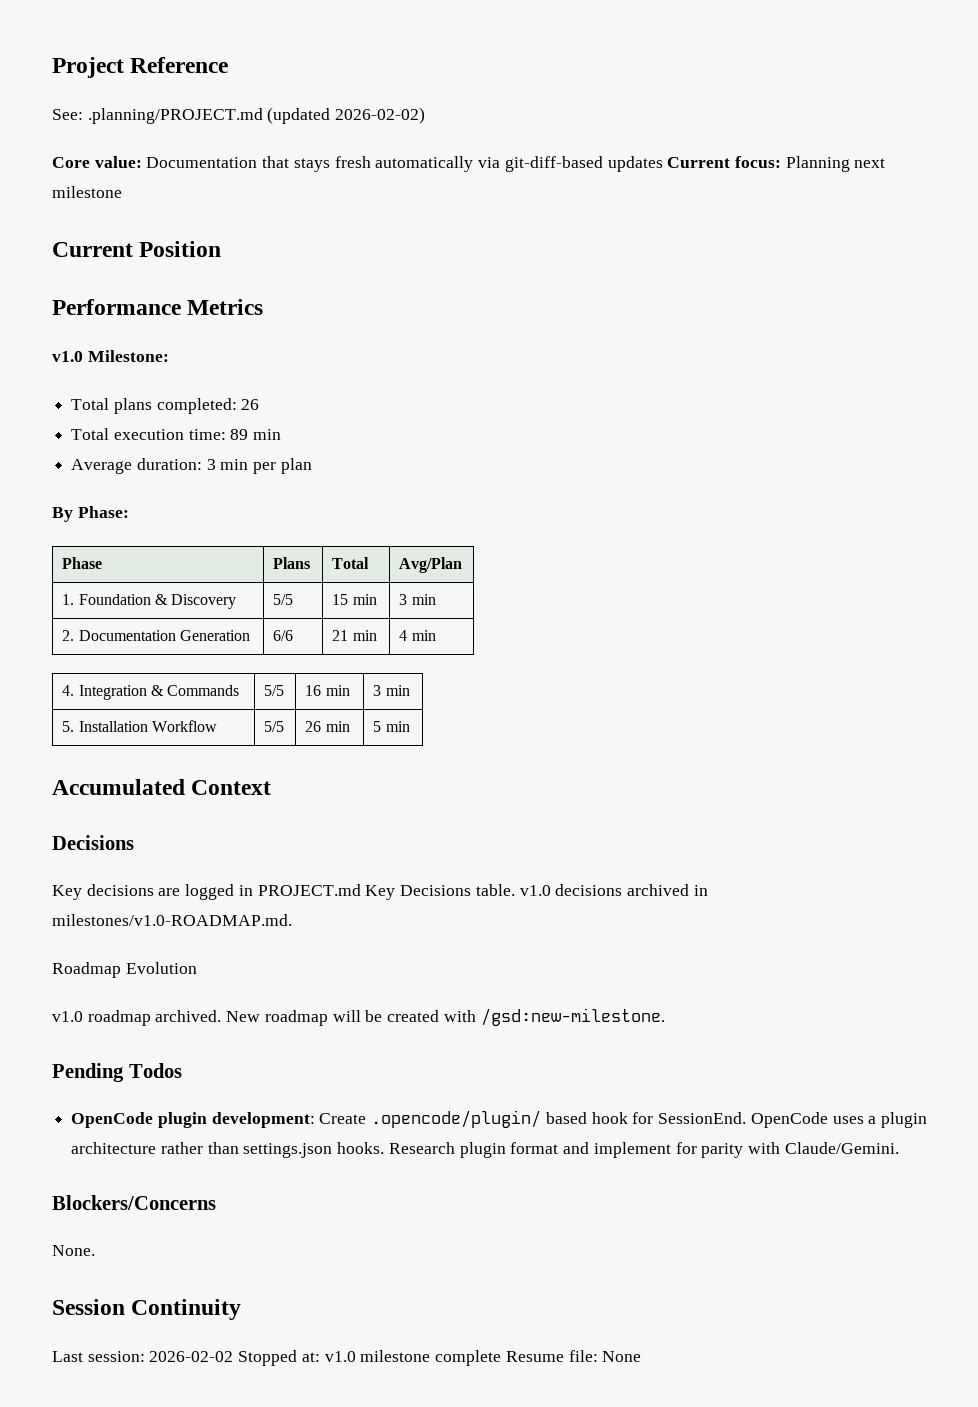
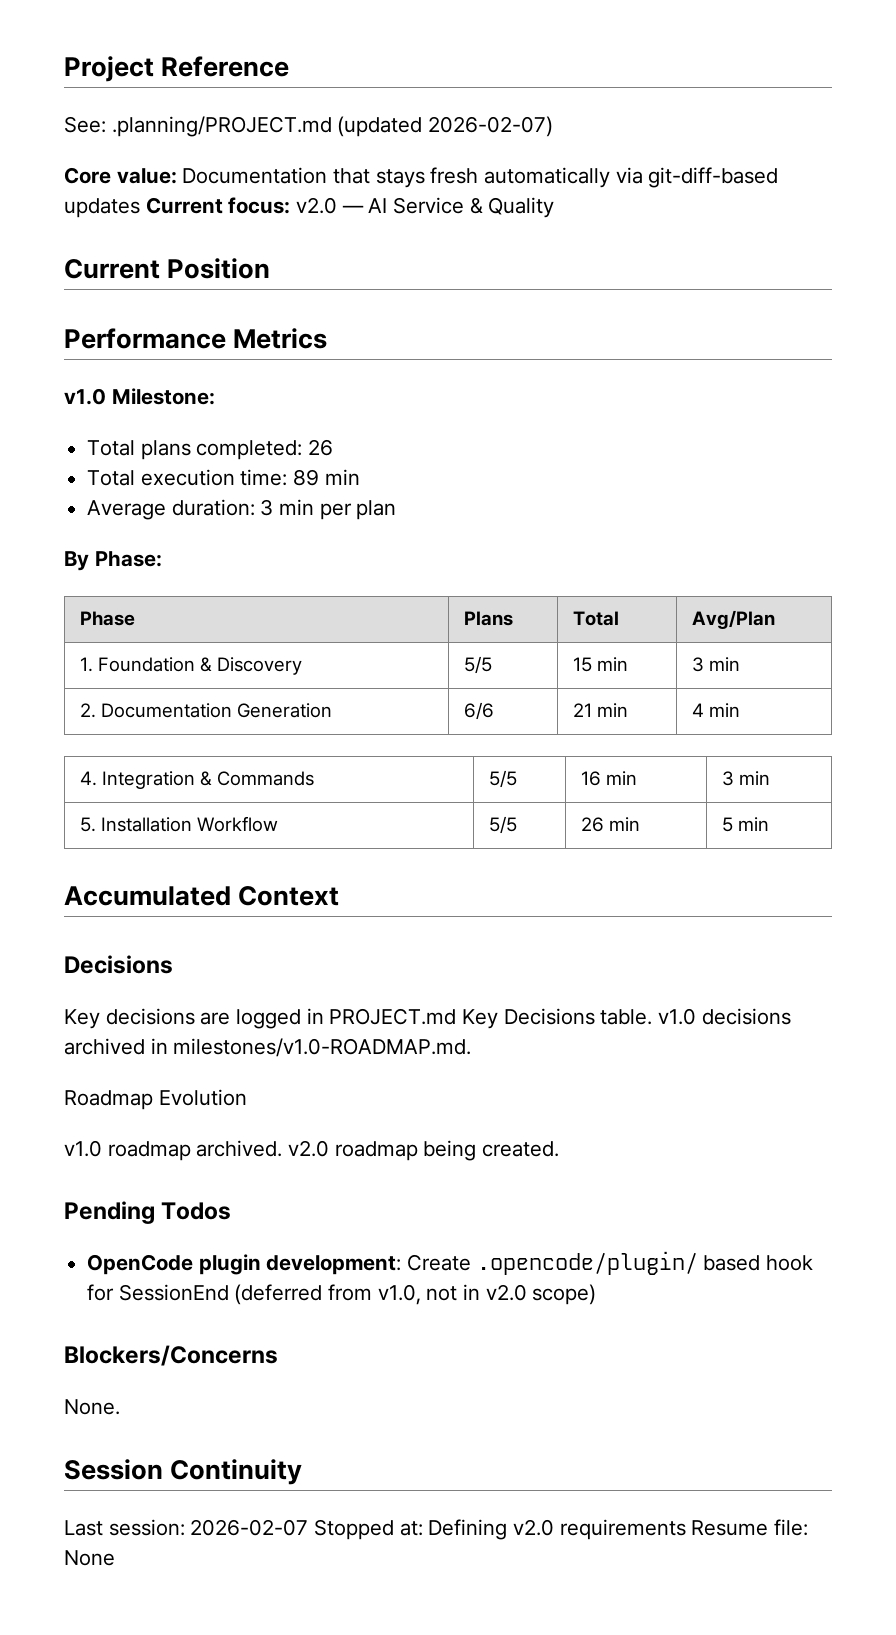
- See: .planning/PROJECT.md (updated 2026-02-02)
+ See: .planning/PROJECT.md (updated 2026-02-07)
- Core value: Documentation that stays fresh automatically via git-diff-based updates Current focus: Planning next milestone
+ Core value: Documentation that stays fresh automatically via git-diff-based updates Current focus: v2.0 — AI Service & Quality
- v1.0 roadmap archived. New roadmap will be created with /gsd:new-milestone.
+ v1.0 roadmap archived. v2.0 roadmap being created.
- OpenCode plugin development: Create .opencode/plugin/ based hook for SessionEnd. OpenCode uses a plugin architecture rather than settings.json hooks. Research plugin format and implement for parity with Claude/Gemini.
+ OpenCode plugin development: Create .opencode/plugin/ based hook for SessionEnd (deferred from v1.0, not in v2.0 scope)
- Last session: 2026-02-02 Stopped at: v1.0 milestone complete Resume file: None
+ Last session: 2026-02-07 Stopped at: Defining v2.0 requirements Resume file: None

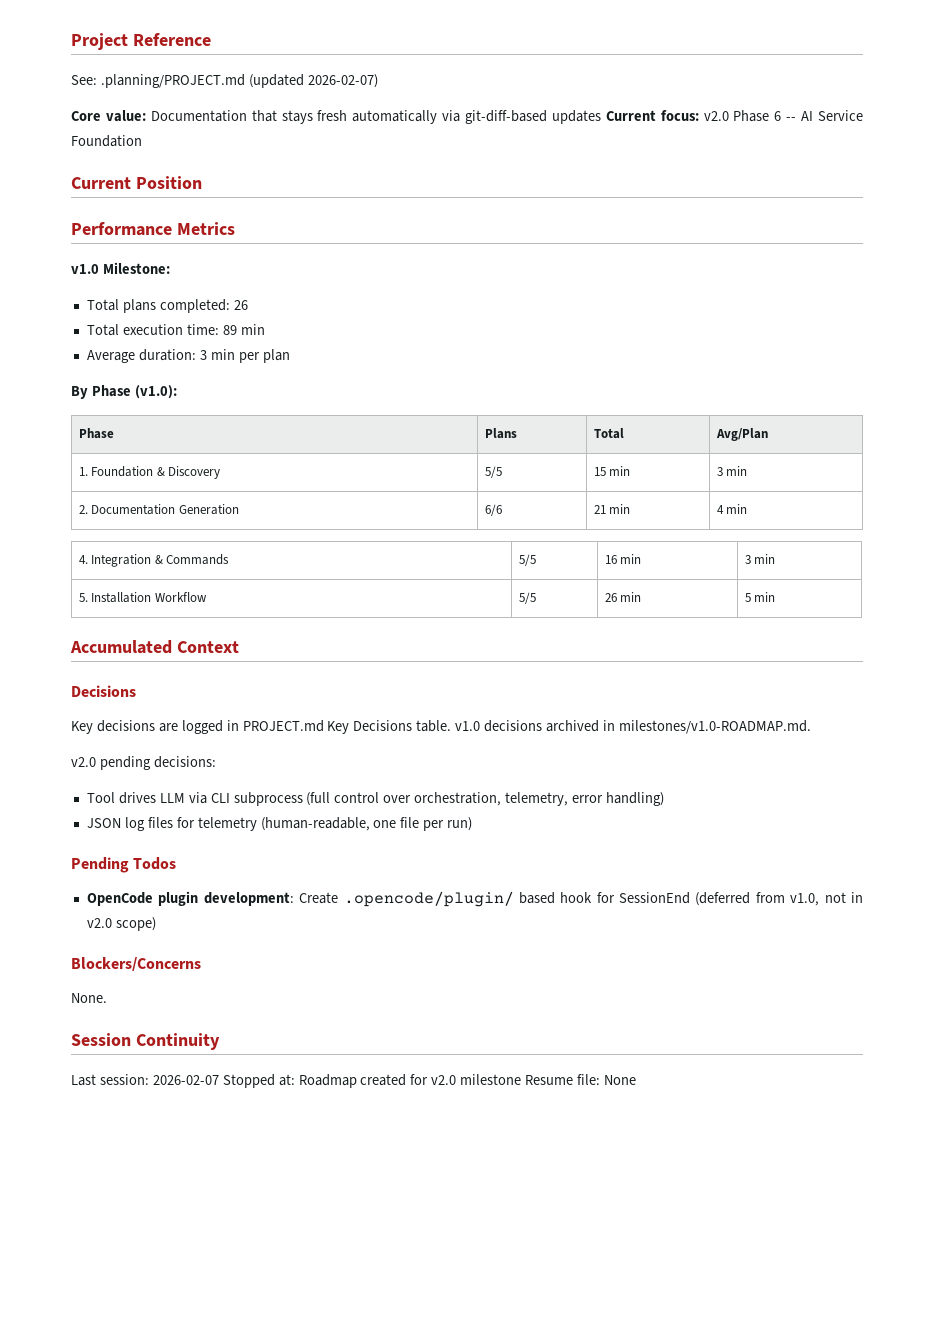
- Core value: Documentation that stays fresh automatically via git-diff-based updates Current focus: v2.0 — AI Service & Quality
+ Core value: Documentation that stays fresh automatically via git-diff-based updates Current focus: v2.0 Phase 6 -- AI Service Foundation
- By Phase:
+ By Phase (v1.0):
- Roadmap Evolution
- v1.0 roadmap archived. v2.0 roadmap being created.
+ v2.0 pending decisions:
+ Tool drives LLM via CLI subprocess (full control over orchestration, telemetry, error handling)
+ JSON log files for telemetry (human-readable, one file per run)
- Last session: 2026-02-07 Stopped at: Defining v2.0 requirements Resume file: None
+ Last session: 2026-02-07 Stopped at: Roadmap created for v2.0 milestone Resume file: None

